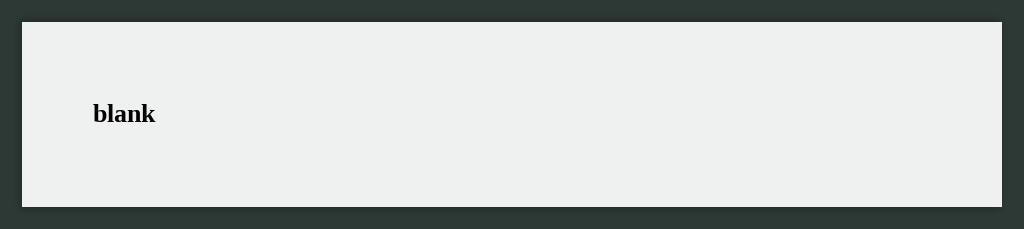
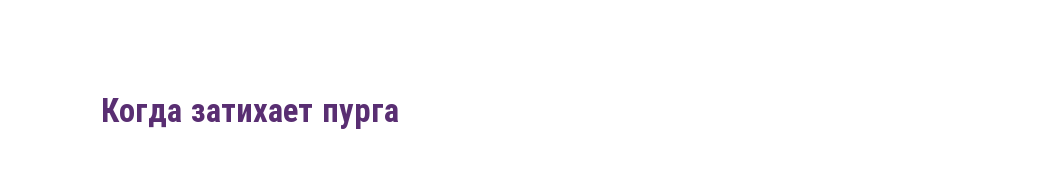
- blank
+ Когда затихает пурга

